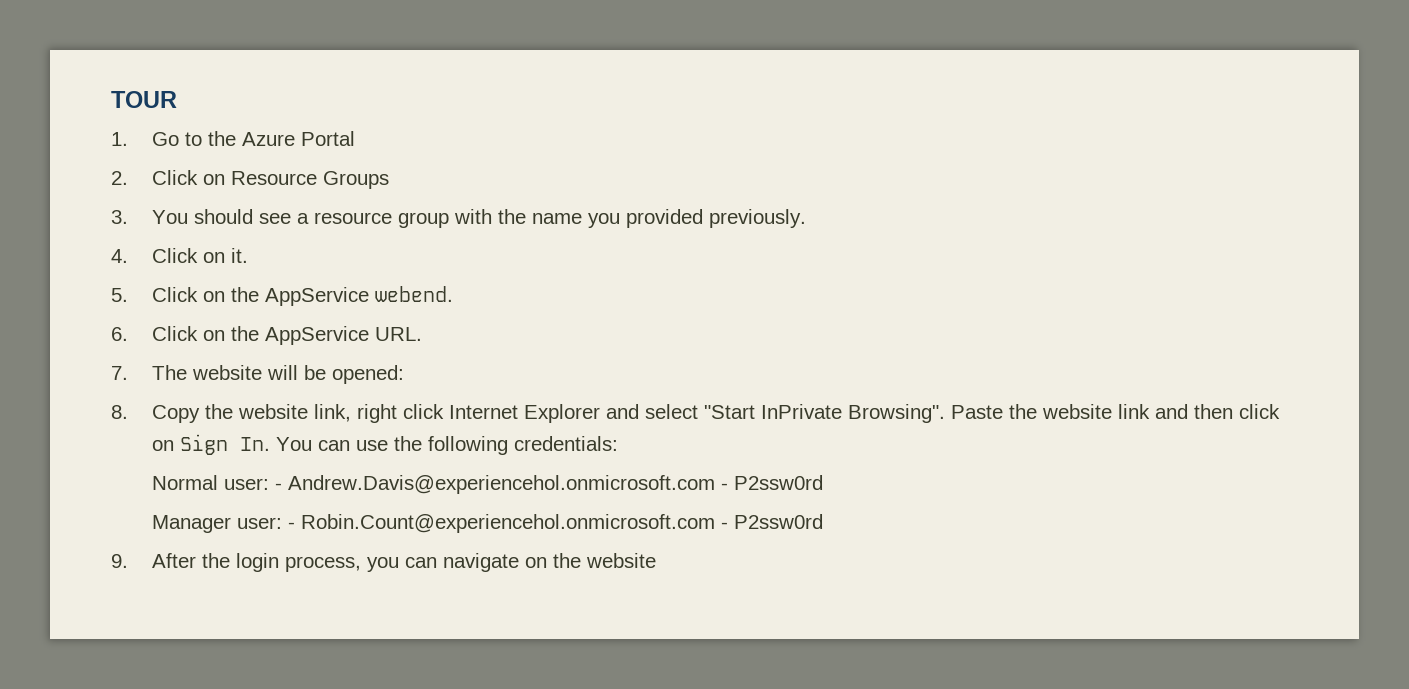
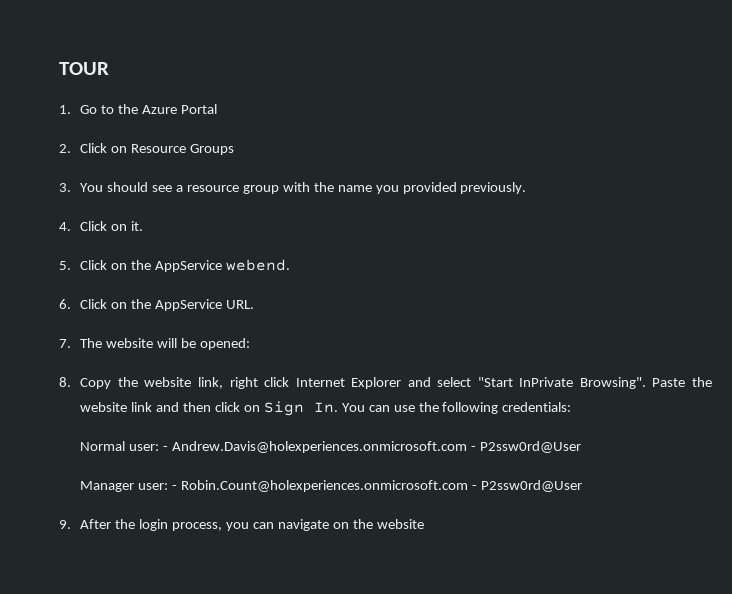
- Normal user: - Andrew.Davis@experiencehol.onmicrosoft.com - P2ssw0rd
+ Normal user: - Andrew.Davis@holexperiences.onmicrosoft.com - P2ssw0rd@User
- Manager user: - Robin.Count@experiencehol.onmicrosoft.com - P2ssw0rd
+ Manager user: - Robin.Count@holexperiences.onmicrosoft.com - P2ssw0rd@User

